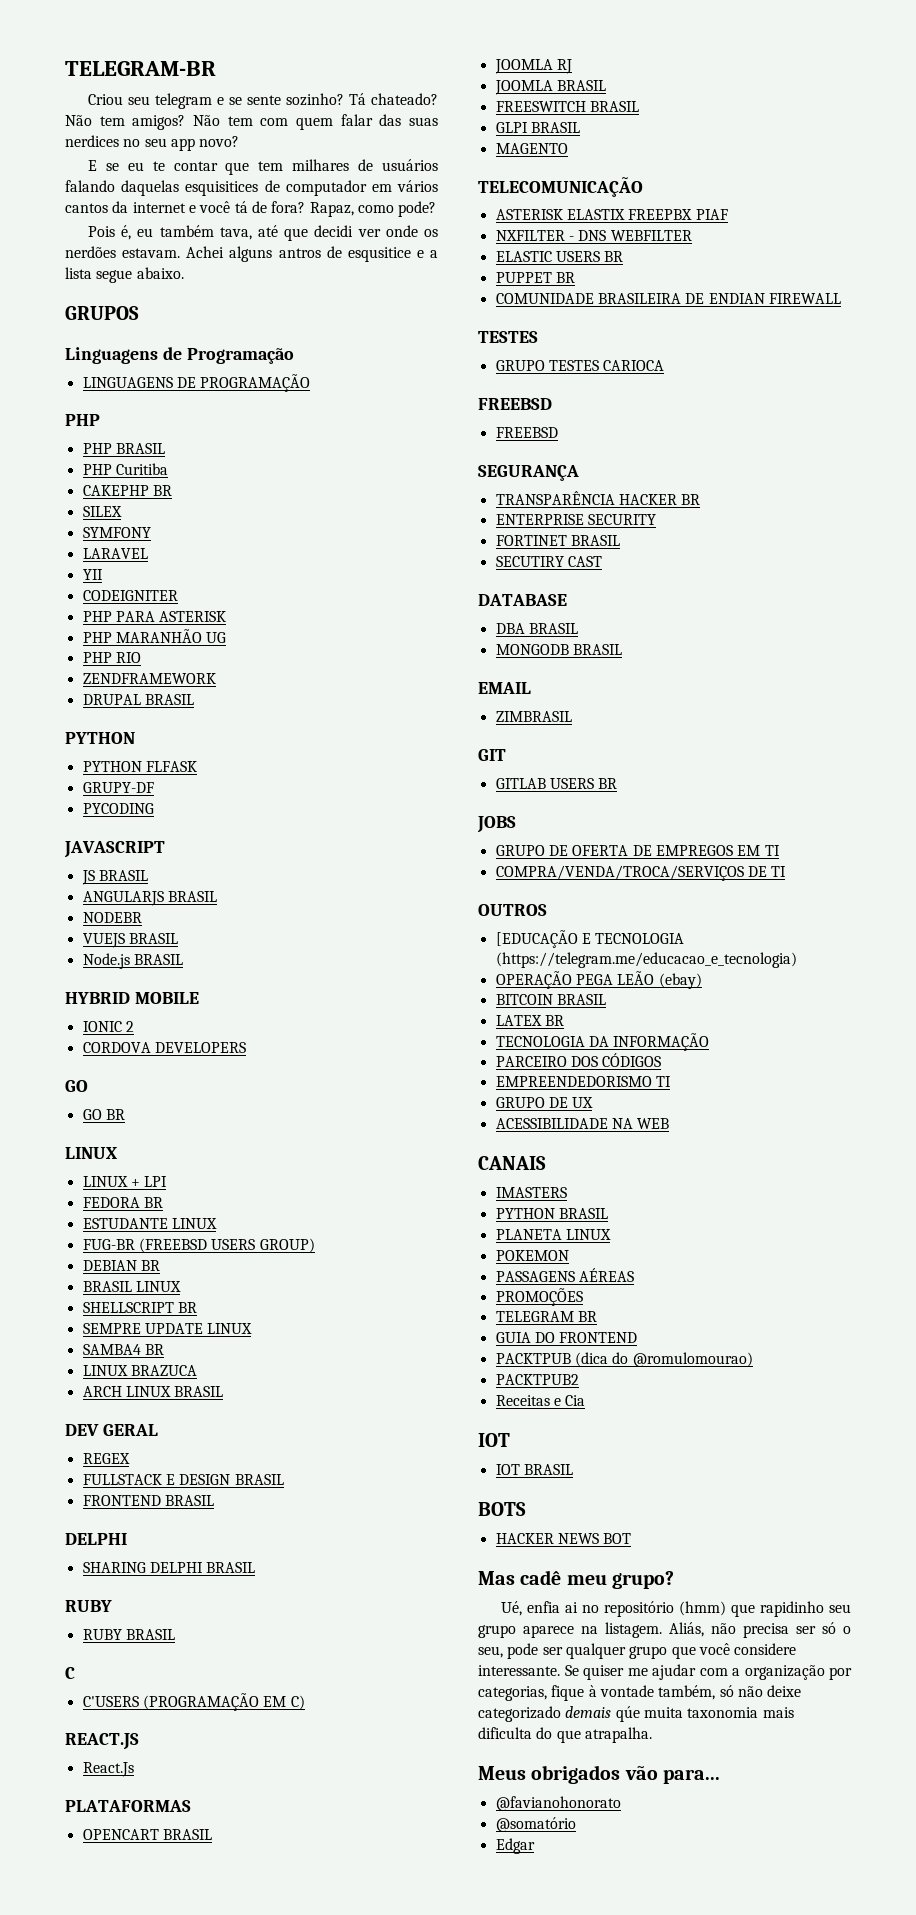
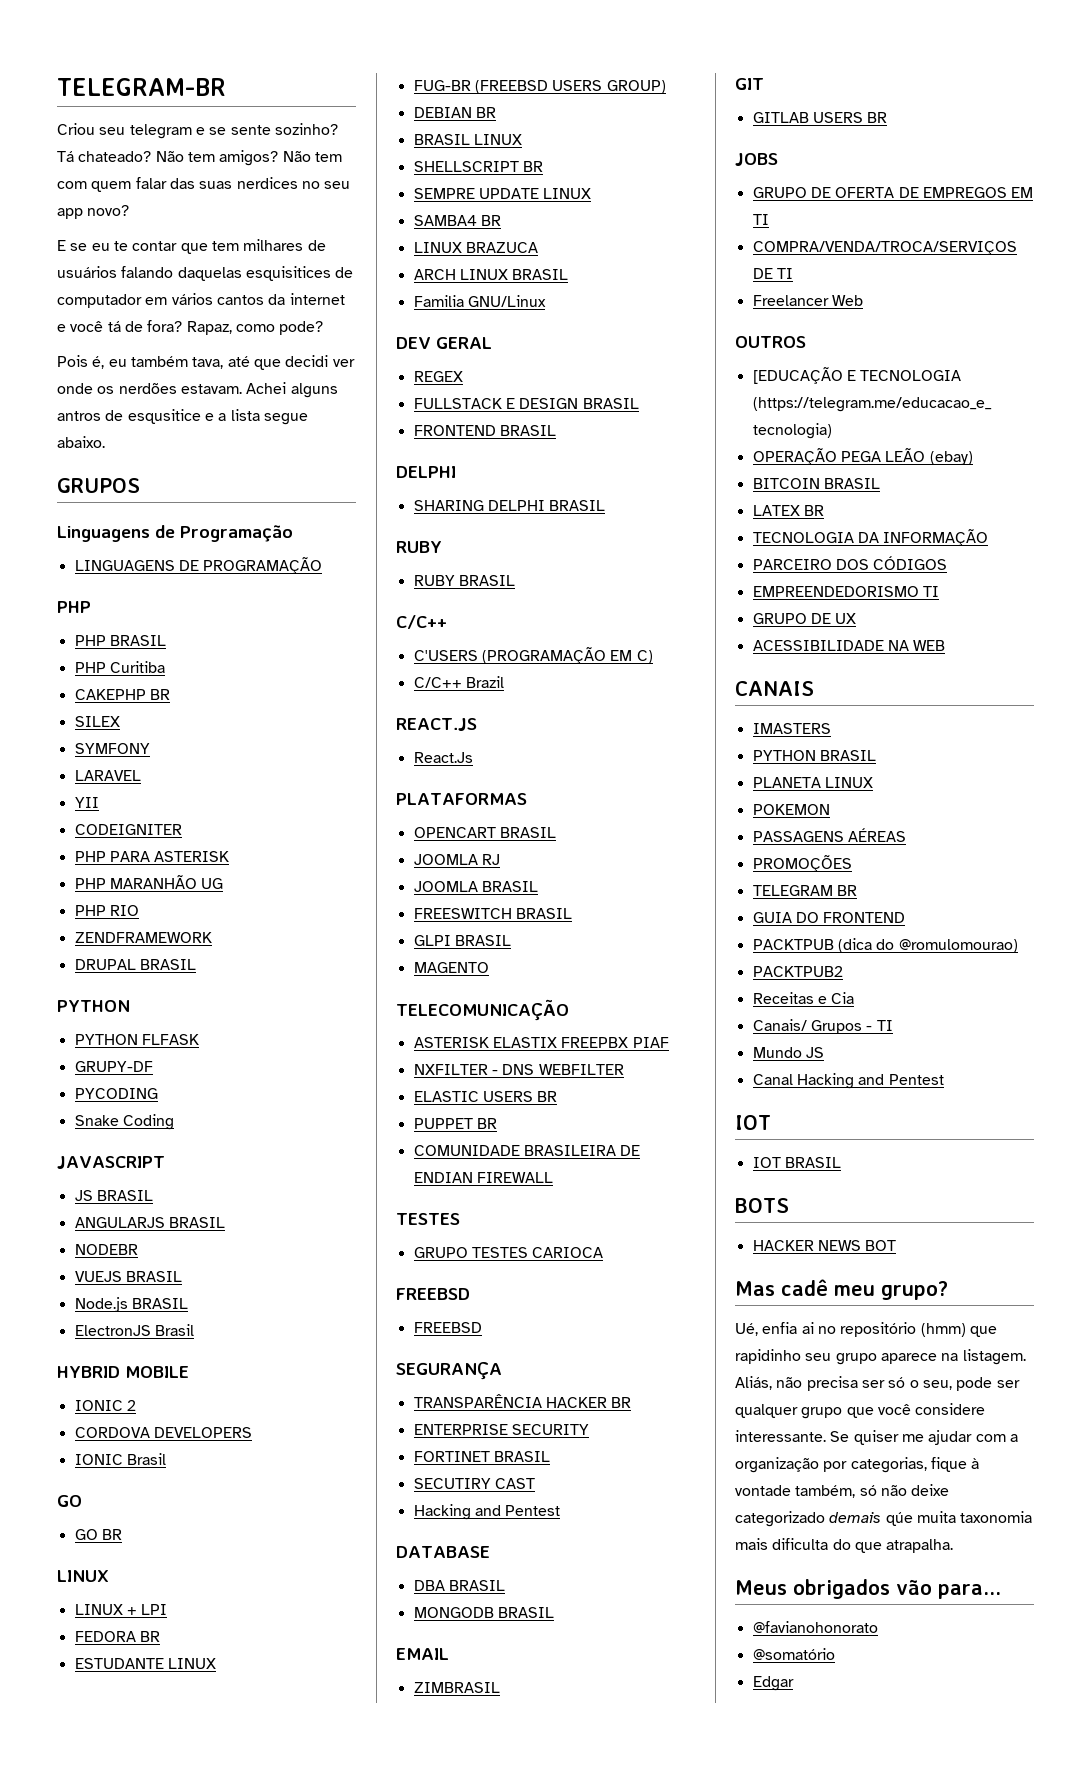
+ Snake Coding
+ ElectronJS Brasil
+ IONIC Brasil
+ Familia GNU/Linux
  RUBY BRASIL
- C
+ C/C++
+ C/C++ Brazil
  SECUTIRY CAST
+ Hacking and Pentest
+ Freelancer Web
+ Canais/ Grupos - TI
+ Mundo JS
+ Canal Hacking and Pentest

